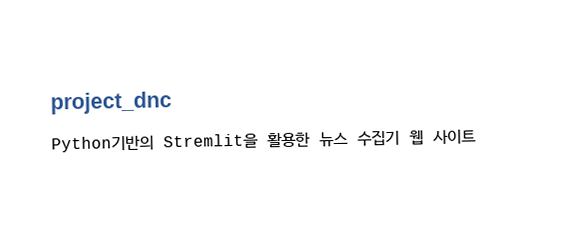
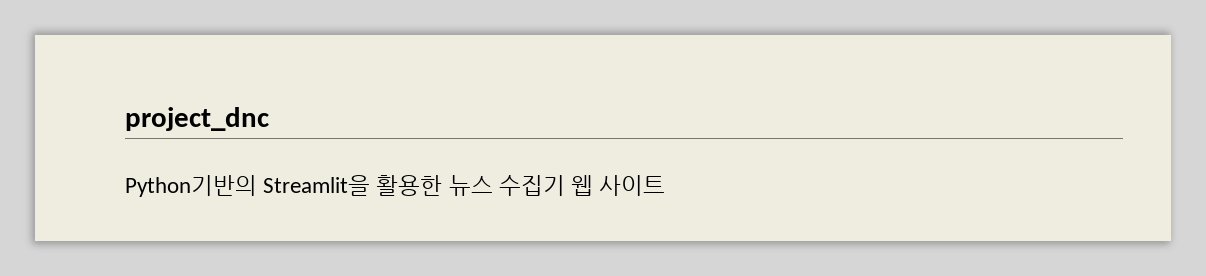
- Python기반의 Stremlit을 활용한 뉴스 수집기 웹 사이트
+ Python기반의 Streamlit을 활용한 뉴스 수집기 웹 사이트

